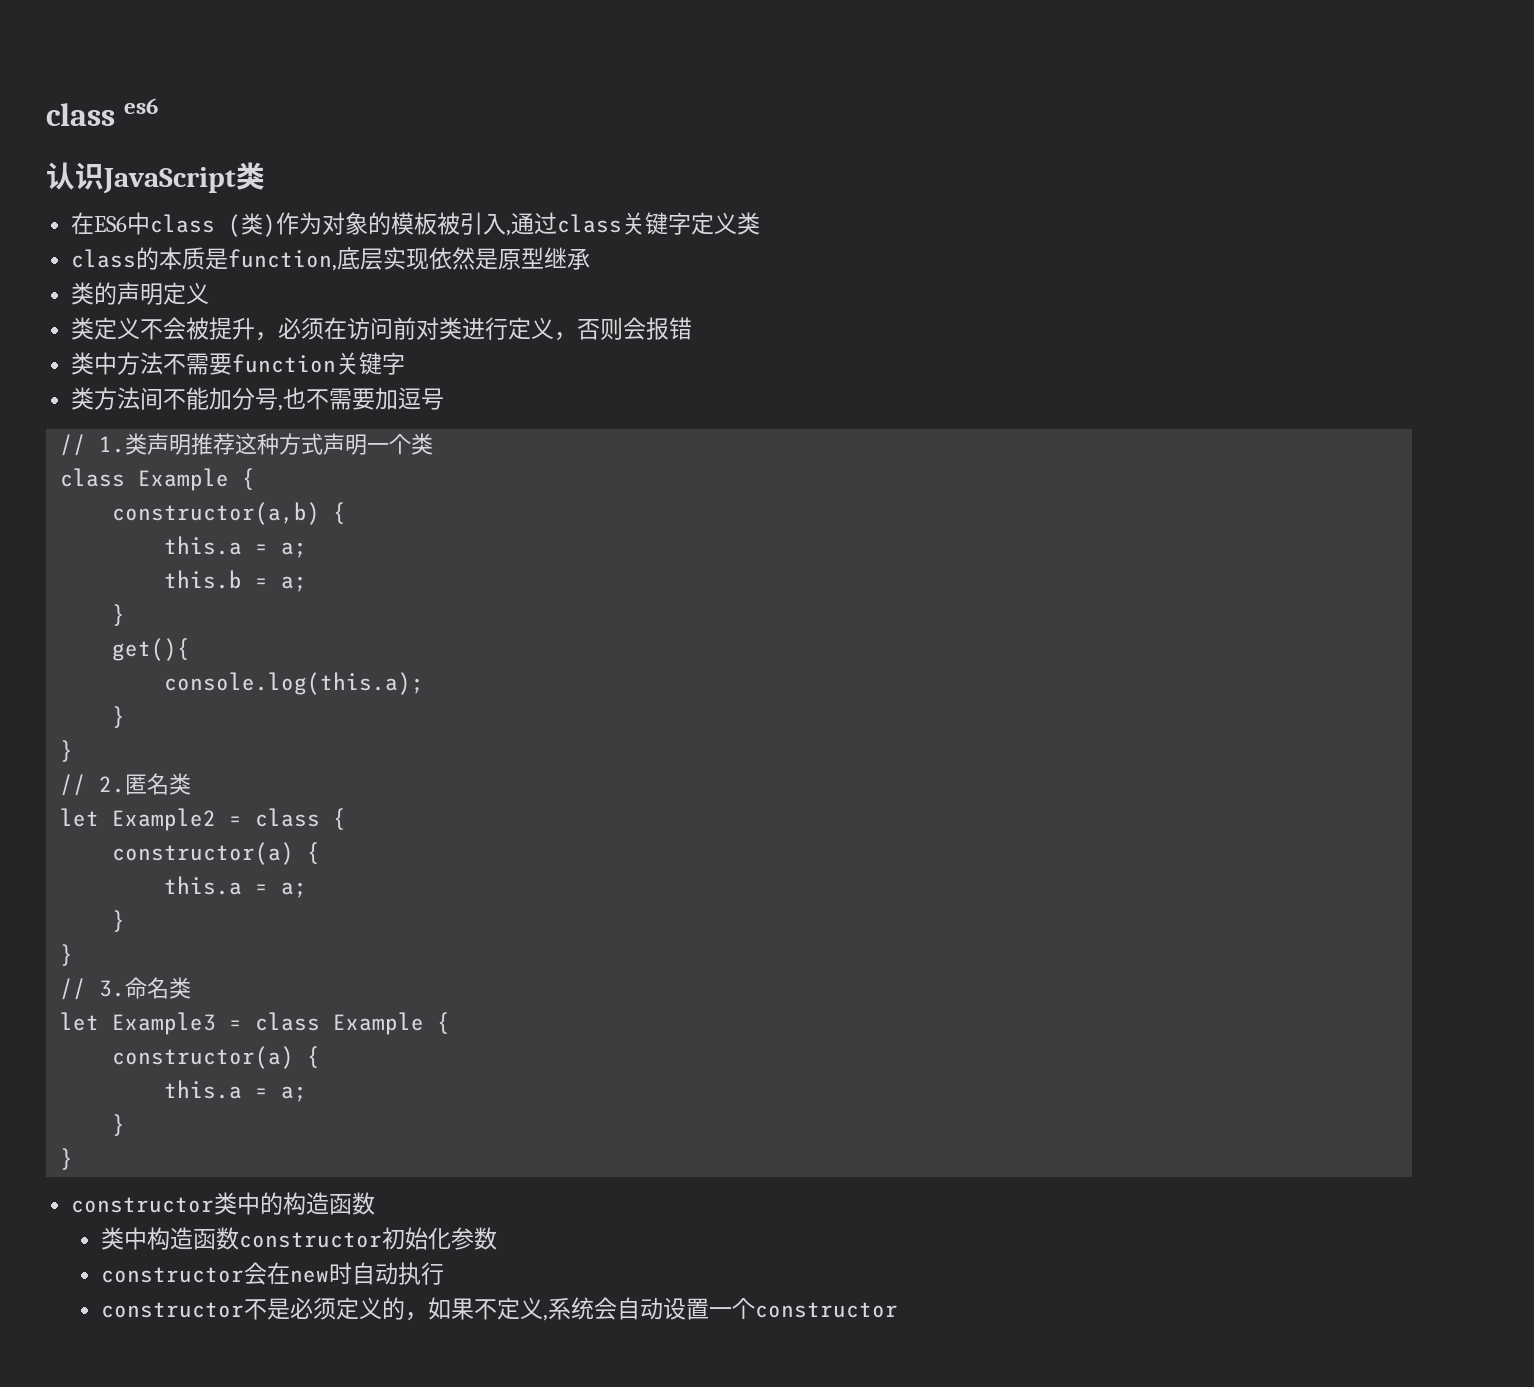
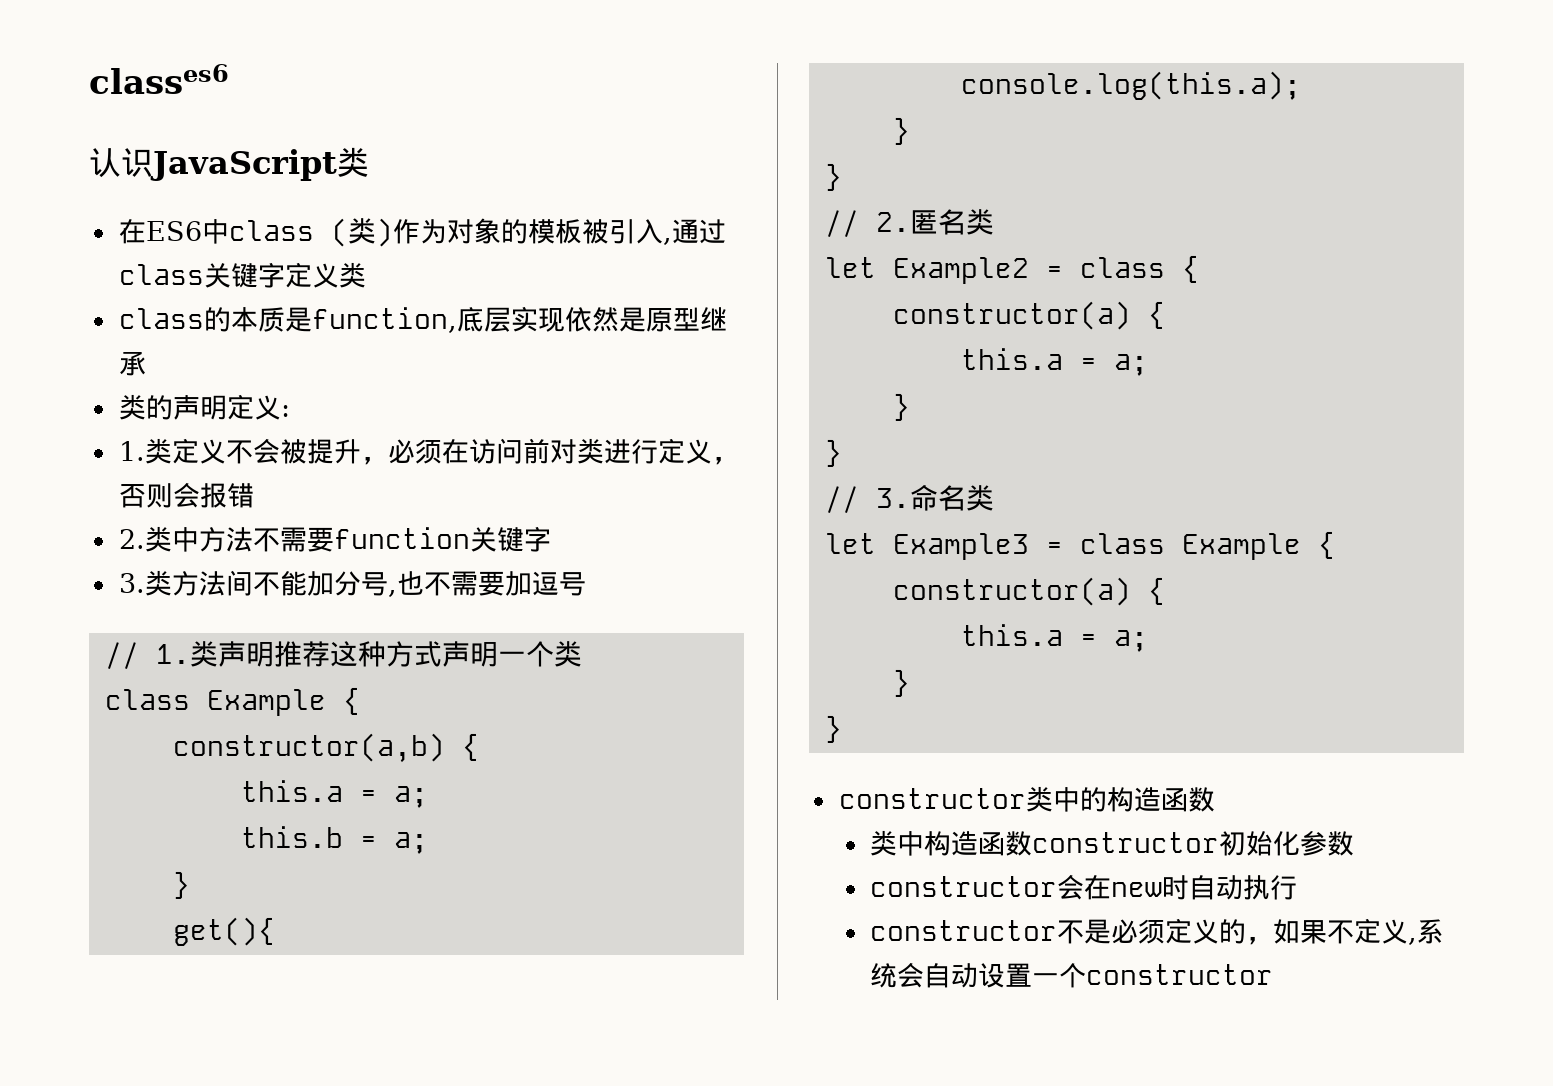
- class es6
+ classes6
- 类的声明定义
- 类定义不会被提升，必须在访问前对类进行定义，否则会报错
+ 类的声明定义:
+ 1.类定义不会被提升，必须在访问前对类进行定义，否则会报错
- 类中方法不需要function关键字
+ 2.类中方法不需要function关键字
- 类方法间不能加分号,也不需要加逗号
+ 3.类方法间不能加分号,也不需要加逗号

